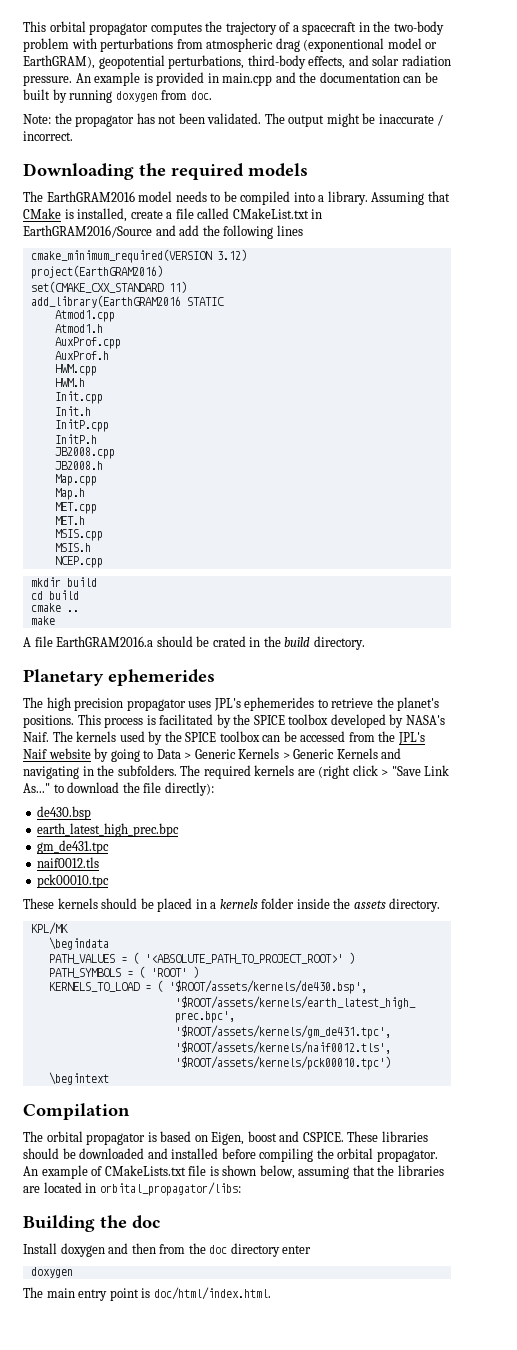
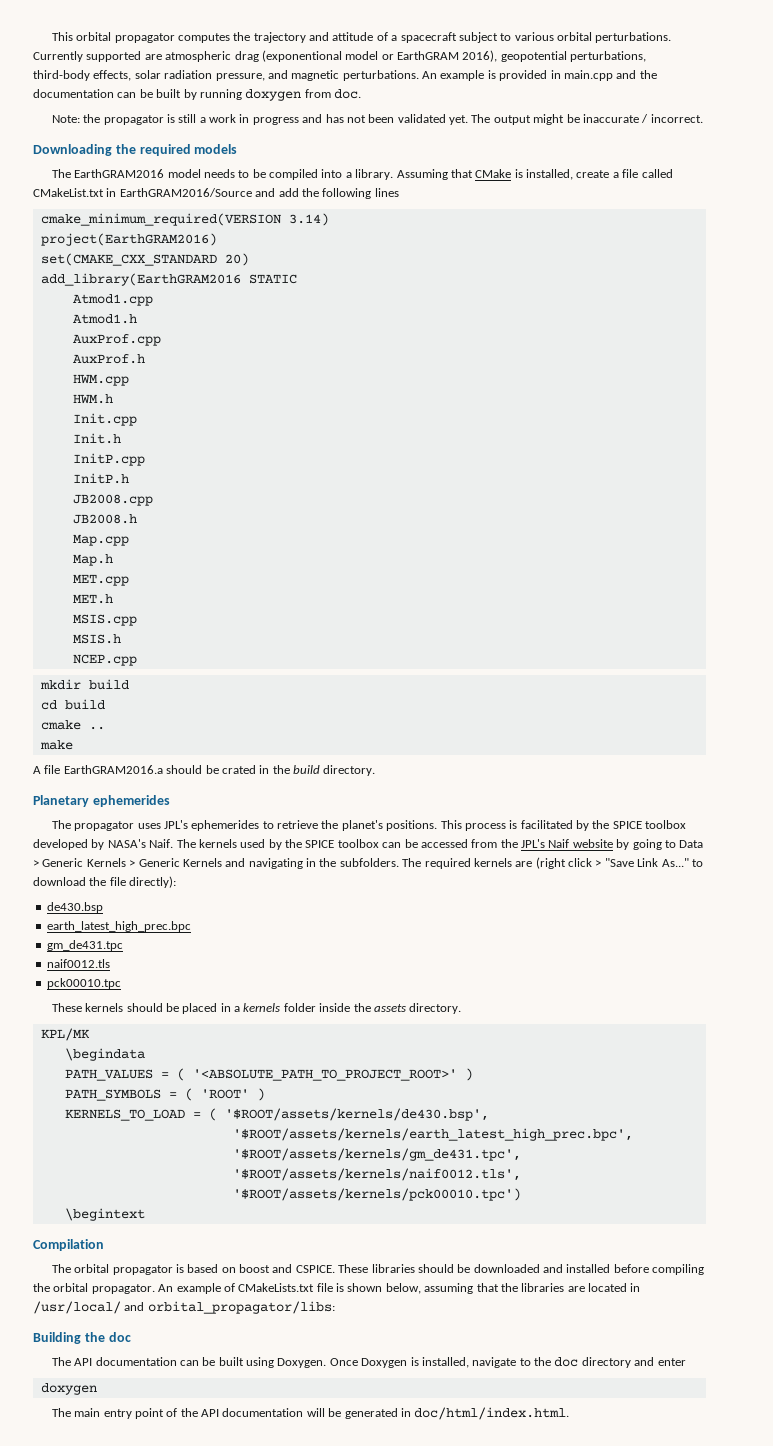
- This orbital propagator computes the trajectory of a spacecraft in the two-body problem with perturbations from atmospheric drag (exponentional model or EarthGRAM), geopotential perturbations, third-body effects, and solar radiation pressure.
+ This orbital propagator computes the trajectory and attitude of a spacecraft subject to various orbital perturbations. Currently supported are atmospheric drag (exponentional model or EarthGRAM 2016), geopotential perturbations, third-body effects, solar radiation pressure, and magnetic perturbations.
- Note: the propagator has not been validated.
+ Note: the propagator is still a work in progress and has not been validated yet.
- cmake_minimum_required(VERSION 3.12)
+ cmake_minimum_required(VERSION 3.14)
- set(CMAKE_CXX_STANDARD 11)
+ set(CMAKE_CXX_STANDARD 20)
- The high precision propagator uses JPL's ephemerides to retrieve the planet's positions.
+ The propagator uses JPL's ephemerides to retrieve the planet's positions.
- The orbital propagator is based on Eigen, boost and CSPICE.
+ The orbital propagator is based on boost and CSPICE.
- An example of CMakeLists.txt file is shown below, assuming that the libraries are located in orbital_propagator/libs:
+ An example of CMakeLists.txt file is shown below, assuming that the libraries are located in /usr/local/ and orbital_propagator/libs:
- Install doxygen and then from the doc directory enter
+ The API documentation can be built using Doxygen. Once Doxygen is installed, navigate to the doc directory and enter
- The main entry point is doc/html/index.html.
+ The main entry point of the API documentation will be generated in doc/html/index.html.

